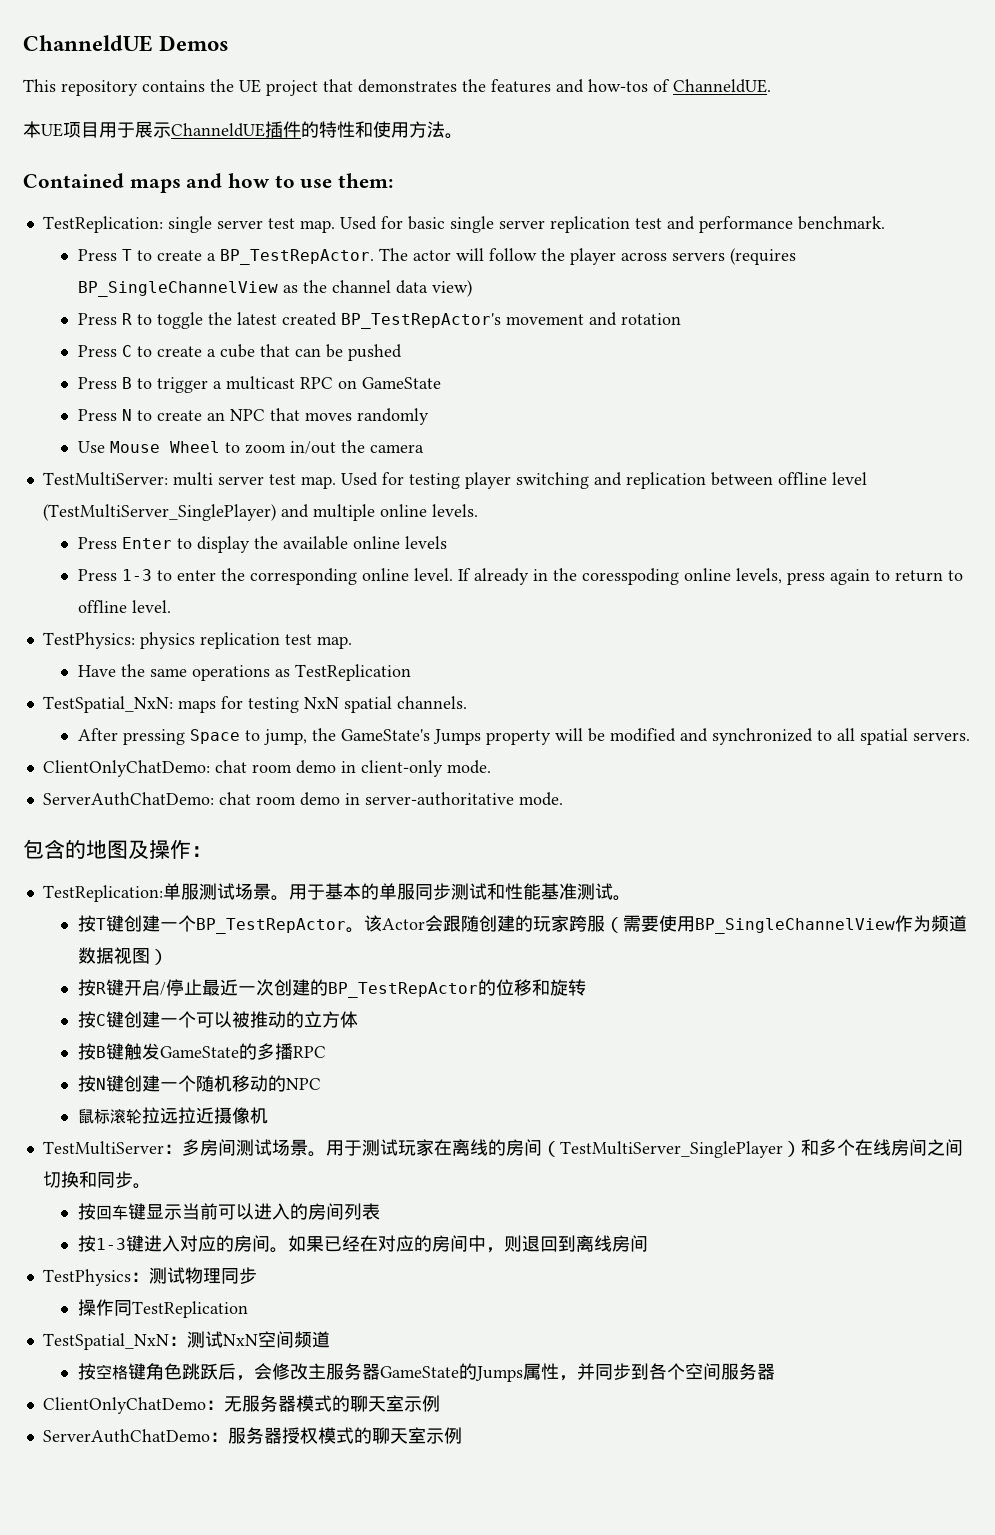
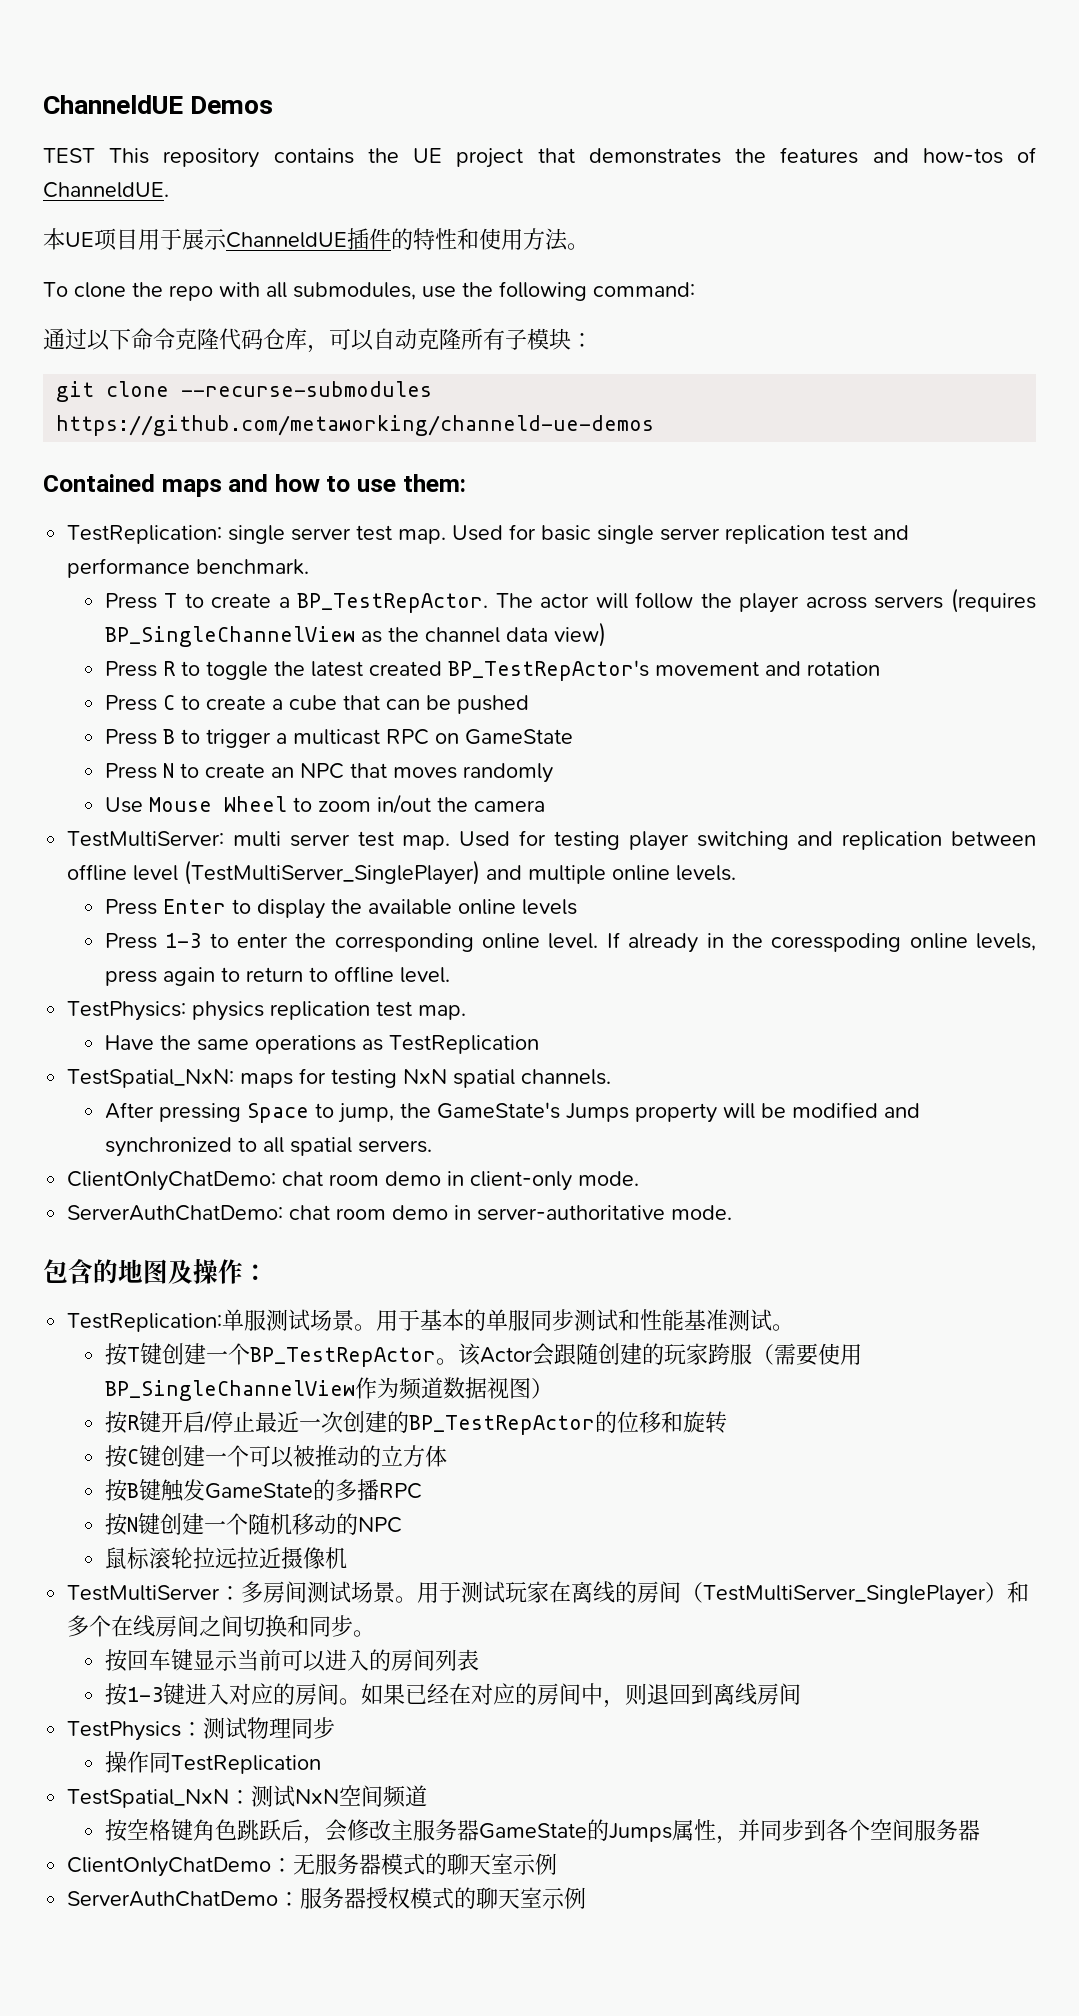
- This repository contains the UE project that demonstrates the features and how-tos of ChanneldUE.
+ TEST This repository contains the UE project that demonstrates the features and how-tos of ChanneldUE.
+ To clone the repo with all submodules, use the following command:
+ 通过以下命令克隆代码仓库，可以自动克隆所有子模块：
+ git clone --recurse-submodules https://github.com/metaworking/channeld-ue-demos

